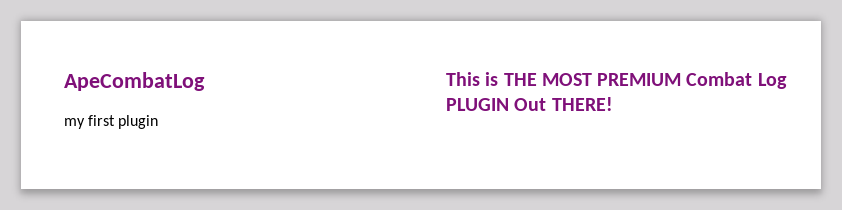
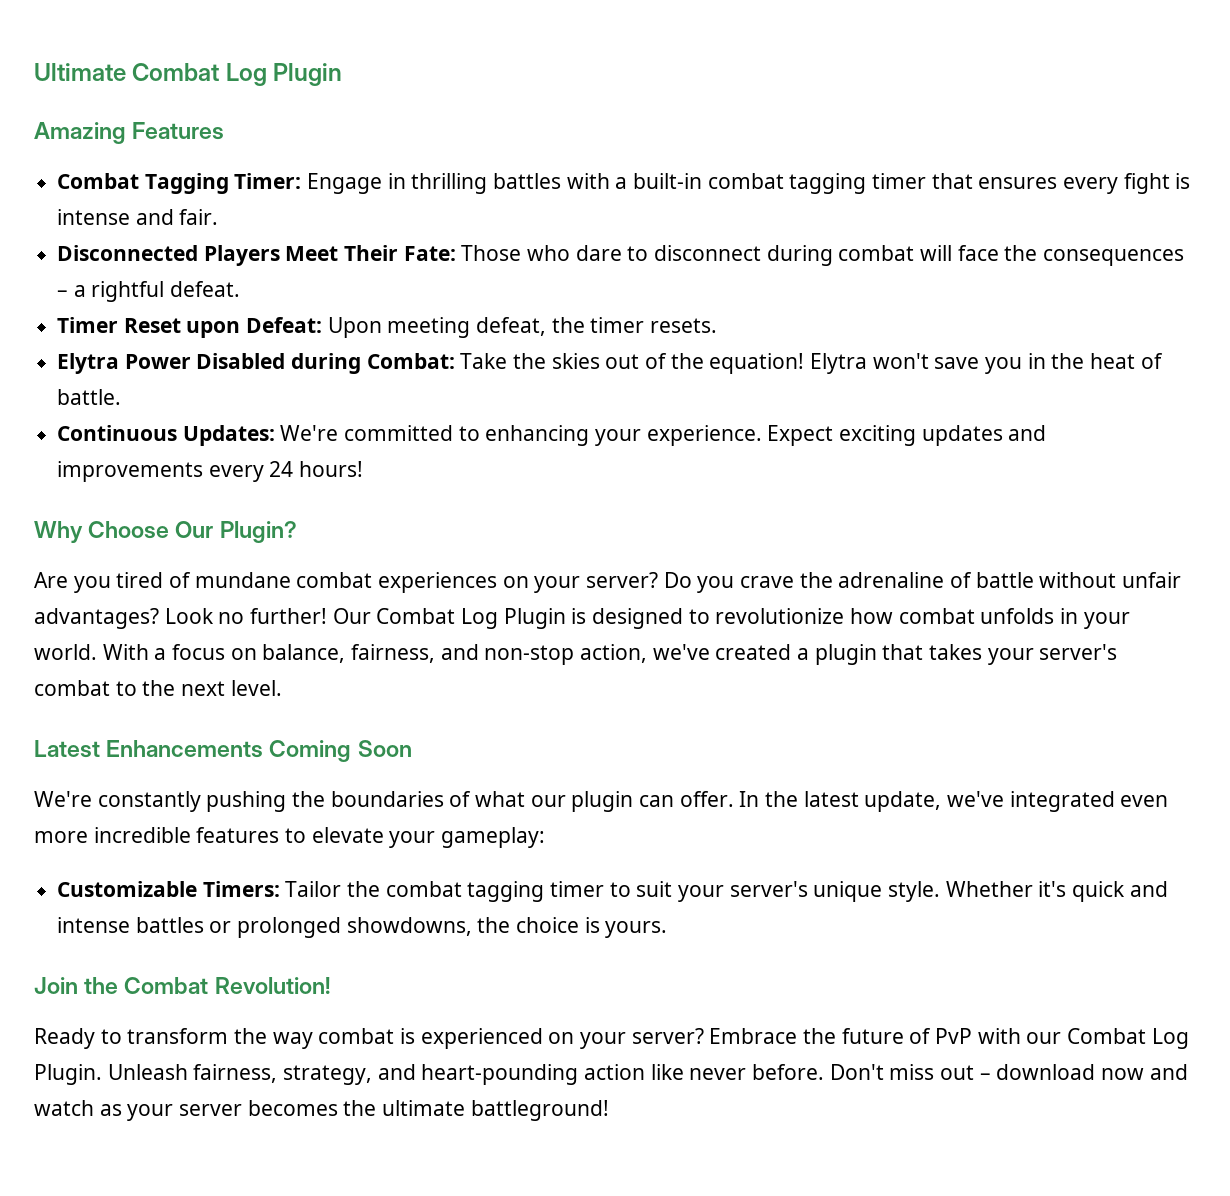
- ApeCombatLog
- my first plugin
- This is THE MOST PREMIUM Combat Log PLUGIN Out THERE!
+ Ultimate Combat Log Plugin
+ Amazing Features
+ Combat Tagging Timer: Engage in thrilling battles with a built-in combat tagging timer that ensures every fight is intense and fair.
+ Disconnected Players Meet Their Fate: Those who dare to disconnect during combat will face the consequences – a rightful defeat.
+ Timer Reset upon Defeat: Upon meeting defeat, the timer resets.
+ Elytra Power Disabled during Combat: Take the skies out of the equation! Elytra won't save you in the heat of battle.
+ Continuous Updates: We're committed to enhancing your experience. Expect exciting updates and improvements every 24 hours!
+ Why Choose Our Plugin?
+ Are you tired of mundane combat experiences on your server? Do you crave the adrenaline of battle without unfair advantages? Look no further! Our Combat Log Plugin is designed to revolutionize how combat unfolds in your world. With a focus on balance, fairness, and non-stop action, we've created a plugin that takes your server's combat to the next level.
+ Latest Enhancements Coming Soon
+ We're constantly pushing the boundaries of what our plugin can offer. In the latest update, we've integrated even more incredible features to elevate your gameplay:
+ Customizable Timers: Tailor the combat tagging timer to suit your server's unique style. Whether it's quick and intense battles or prolonged showdowns, the choice is yours.
+ Join the Combat Revolution!
+ Ready to transform the way combat is experienced on your server? Embrace the future of PvP with our Combat Log Plugin. Unleash fairness, strategy, and heart-pounding action like never before. Don't miss out – download now and watch as your server becomes the ultimate battleground!

